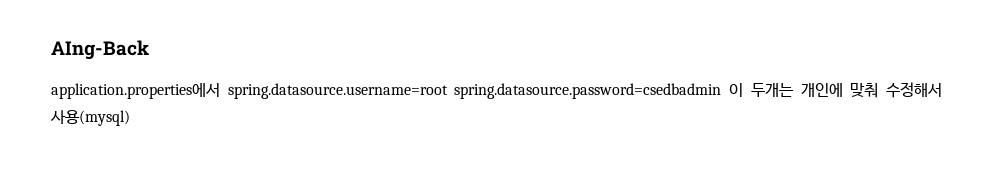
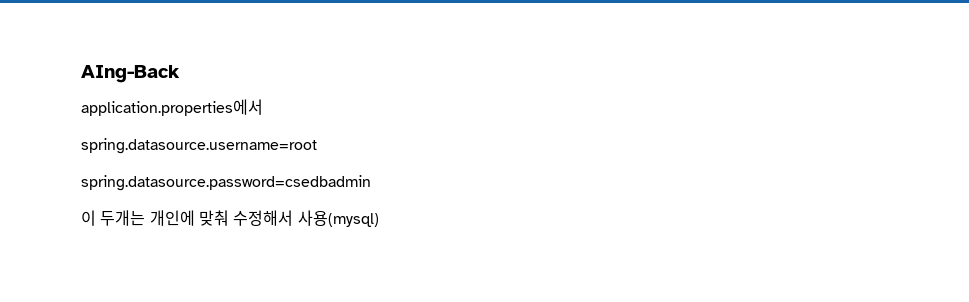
- application.properties에서 spring.datasource.username=root spring.datasource.password=csedbadmin 이 두개는 개인에 맞춰 수정해서 사용(mysql)
+ application.properties에서
+ spring.datasource.username=root
+ spring.datasource.password=csedbadmin
+ 이 두개는 개인에 맞춰 수정해서 사용(mysql)

